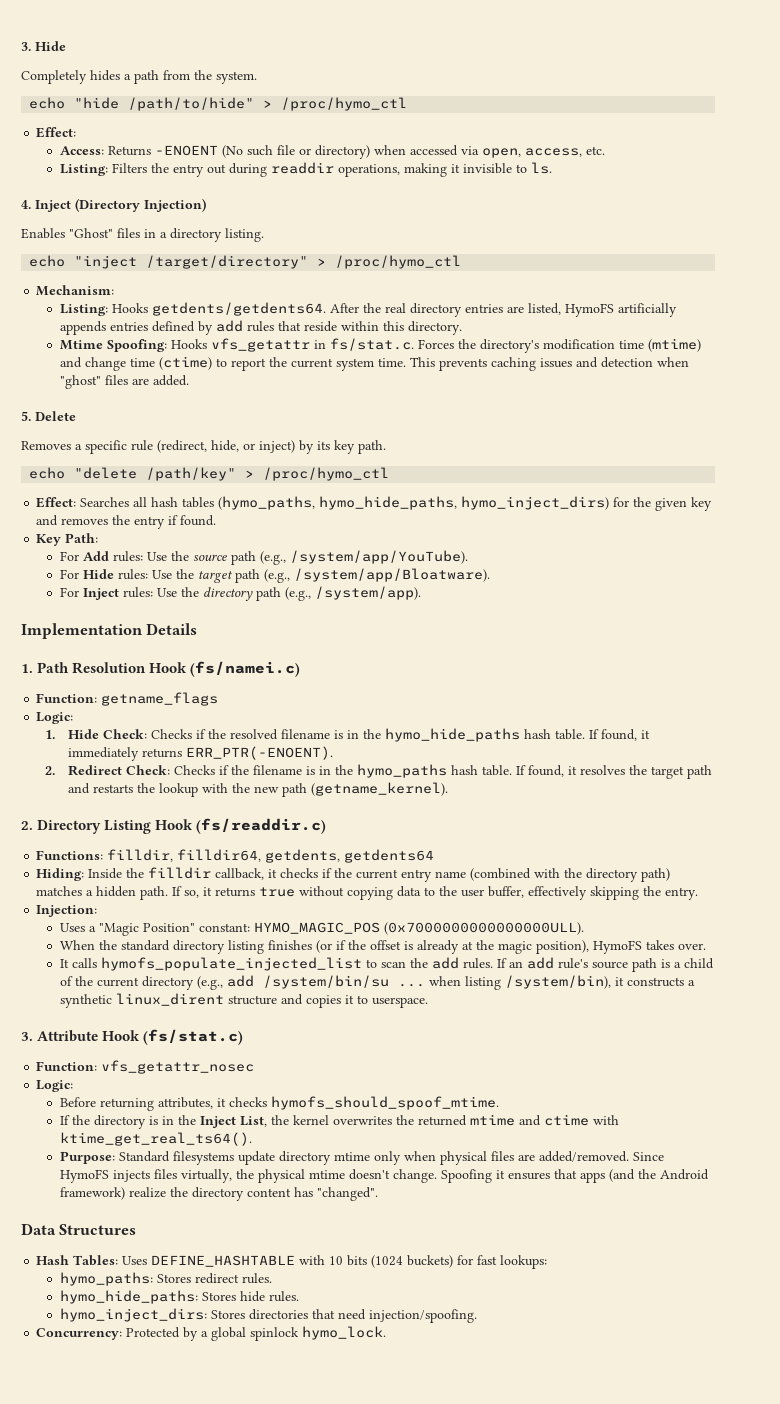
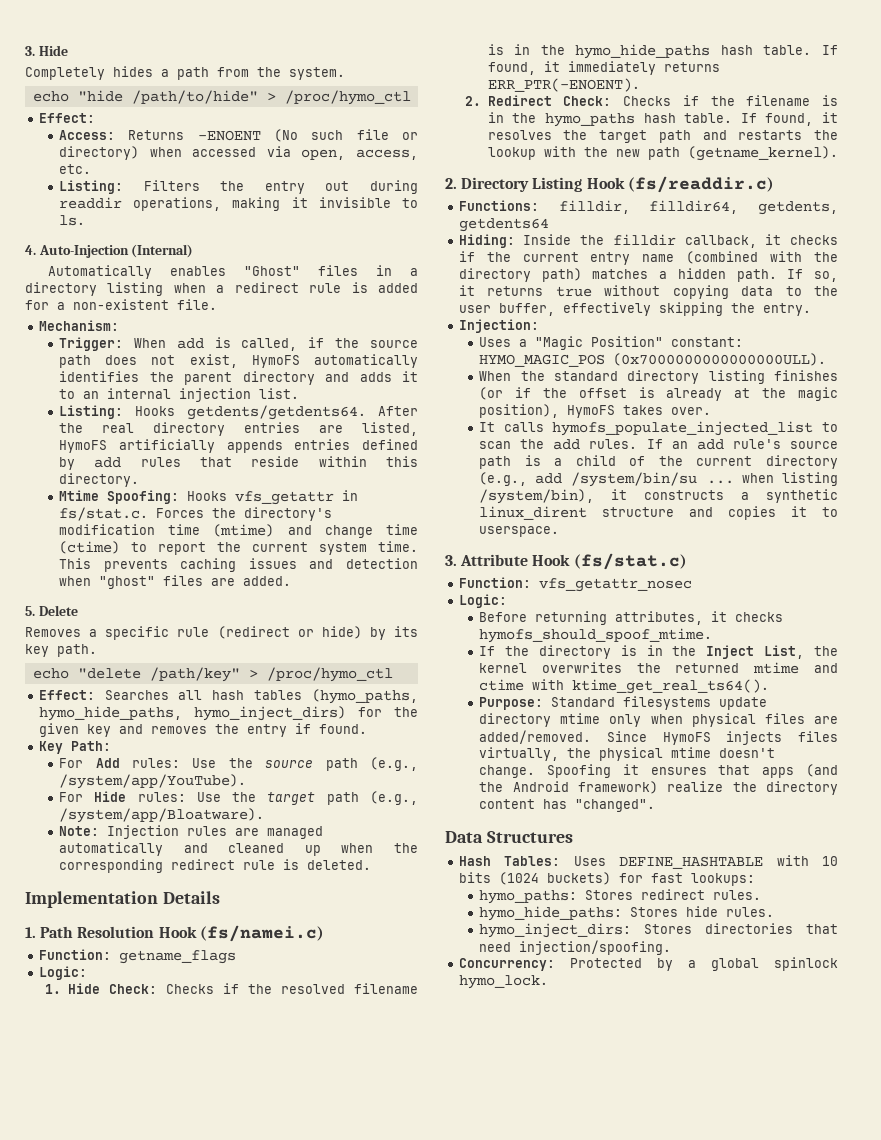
- 4. Inject (Directory Injection)
- Enables "Ghost" files in a directory listing.
- echo "inject /target/directory" > /proc/hymo_ctl
+ 4. Auto-Injection (Internal)
+ Automatically enables "Ghost" files in a directory listing when a redirect rule is added for a non-existent file.
  Mechanism:
+ Trigger: When add is called, if the source path does not exist, HymoFS automatically identifies the parent directory and adds it to an internal injection list.
- Removes a specific rule (redirect, hide, or inject) by its key path.
+ Removes a specific rule (redirect or hide) by its key path.
- For Inject rules: Use the directory path (e.g., /system/app).
+ Note: Injection rules are managed automatically and cleaned up when the corresponding redirect rule is deleted.

